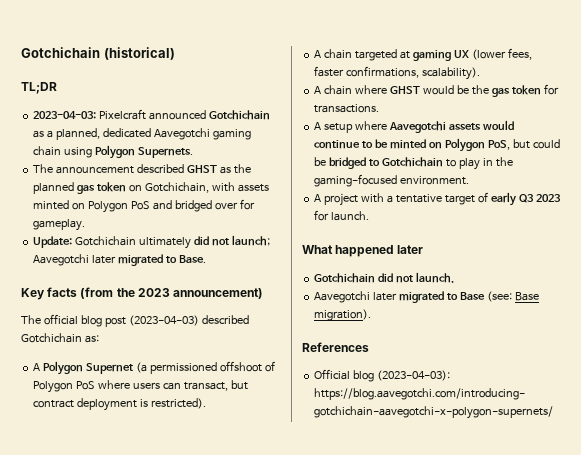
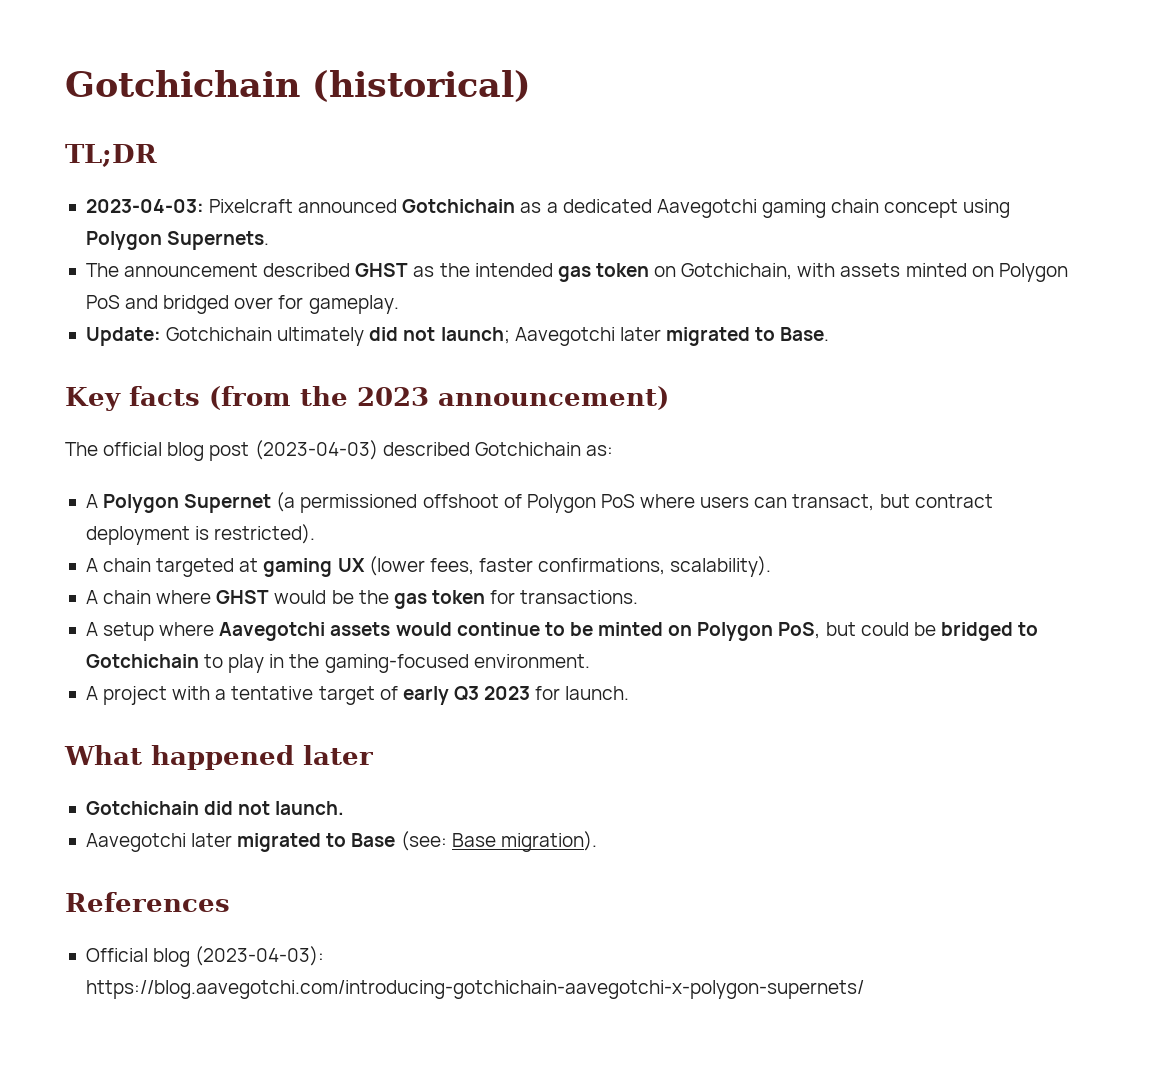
- 2023-04-03: Pixelcraft announced Gotchichain as a planned, dedicated Aavegotchi gaming chain using Polygon Supernets.
+ 2023-04-03: Pixelcraft announced Gotchichain as a dedicated Aavegotchi gaming chain concept using Polygon Supernets.
- The announcement described GHST as the planned gas token on Gotchichain, with assets minted on Polygon PoS and bridged over for gameplay.
+ The announcement described GHST as the intended gas token on Gotchichain, with assets minted on Polygon PoS and bridged over for gameplay.

